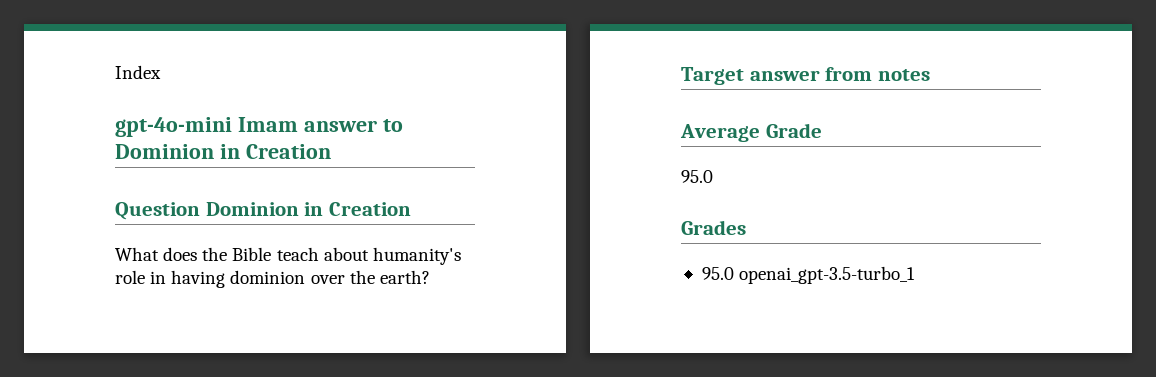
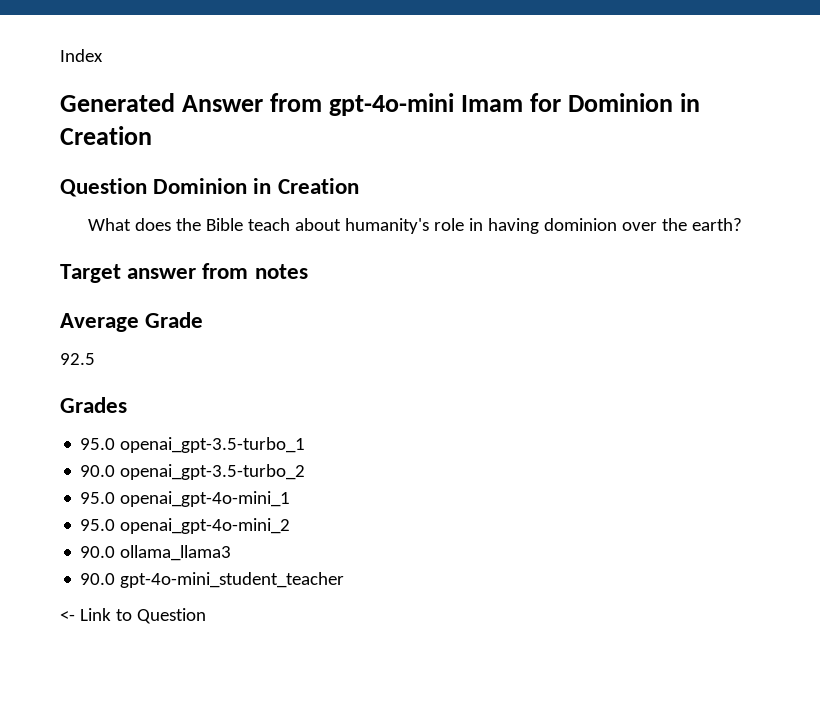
- gpt-4o-mini Imam answer to Dominion in Creation
+ Generated Answer from gpt-4o-mini Imam for Dominion in Creation
  Average Grade
- 95.0
+ 92.5
+ 90.0 openai_gpt-3.5-turbo_2
+ 95.0 openai_gpt-4o-mini_1
+ 95.0 openai_gpt-4o-mini_2
+ 90.0 ollama_llama3
+ 90.0 gpt-4o-mini_student_teacher
+ <- Link to Question

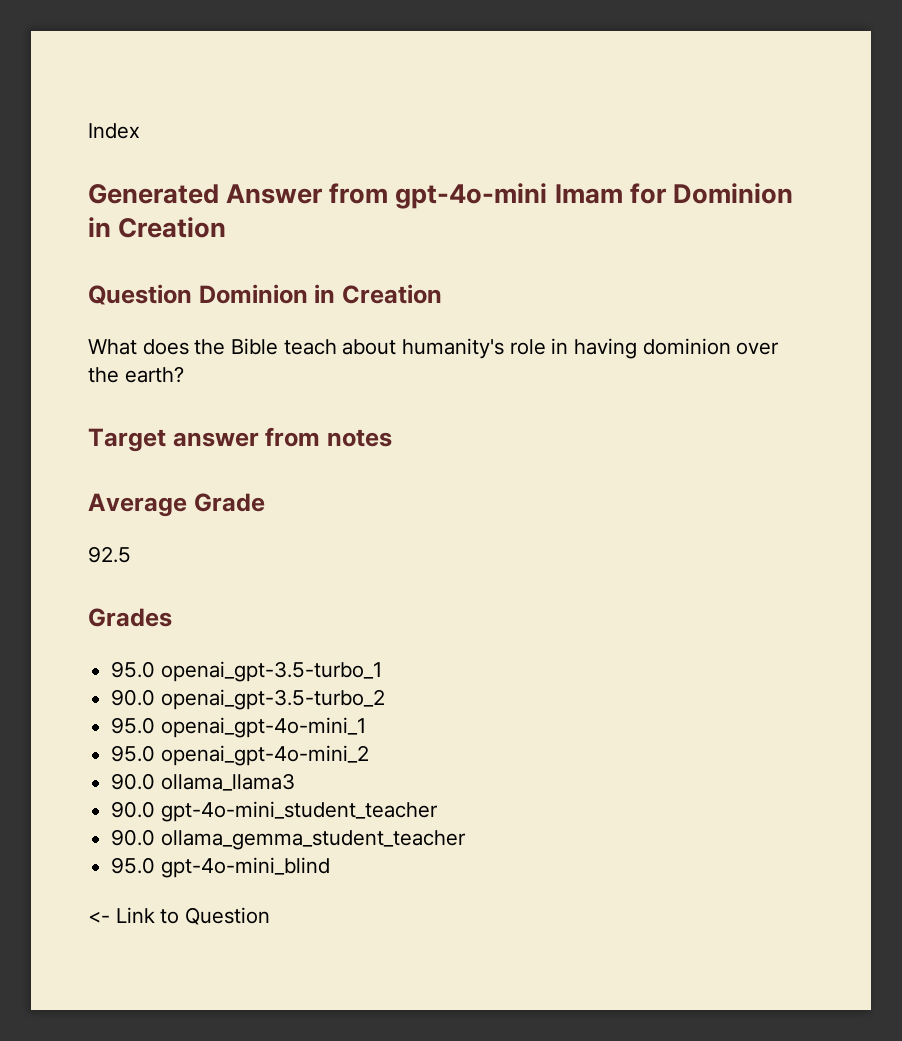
+ 90.0 ollama_gemma_student_teacher
+ 95.0 gpt-4o-mini_blind

